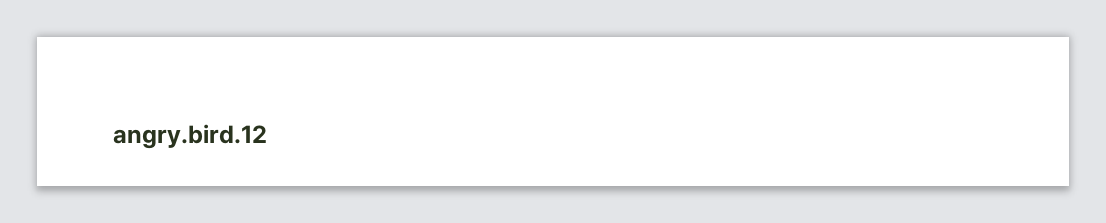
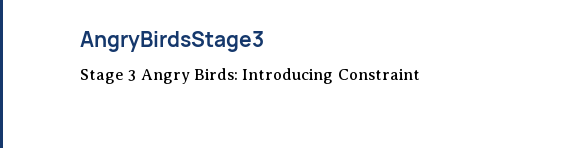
- angry.bird.12
+ AngryBirdsStage3
+ Stage 3 Angry Birds: Introducing Constraint

